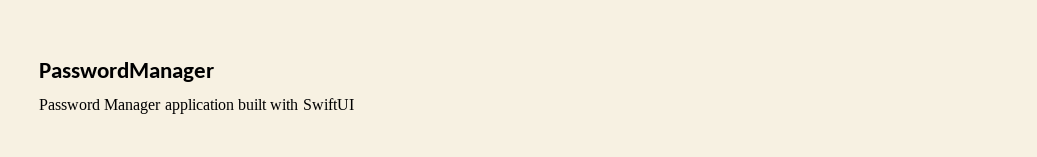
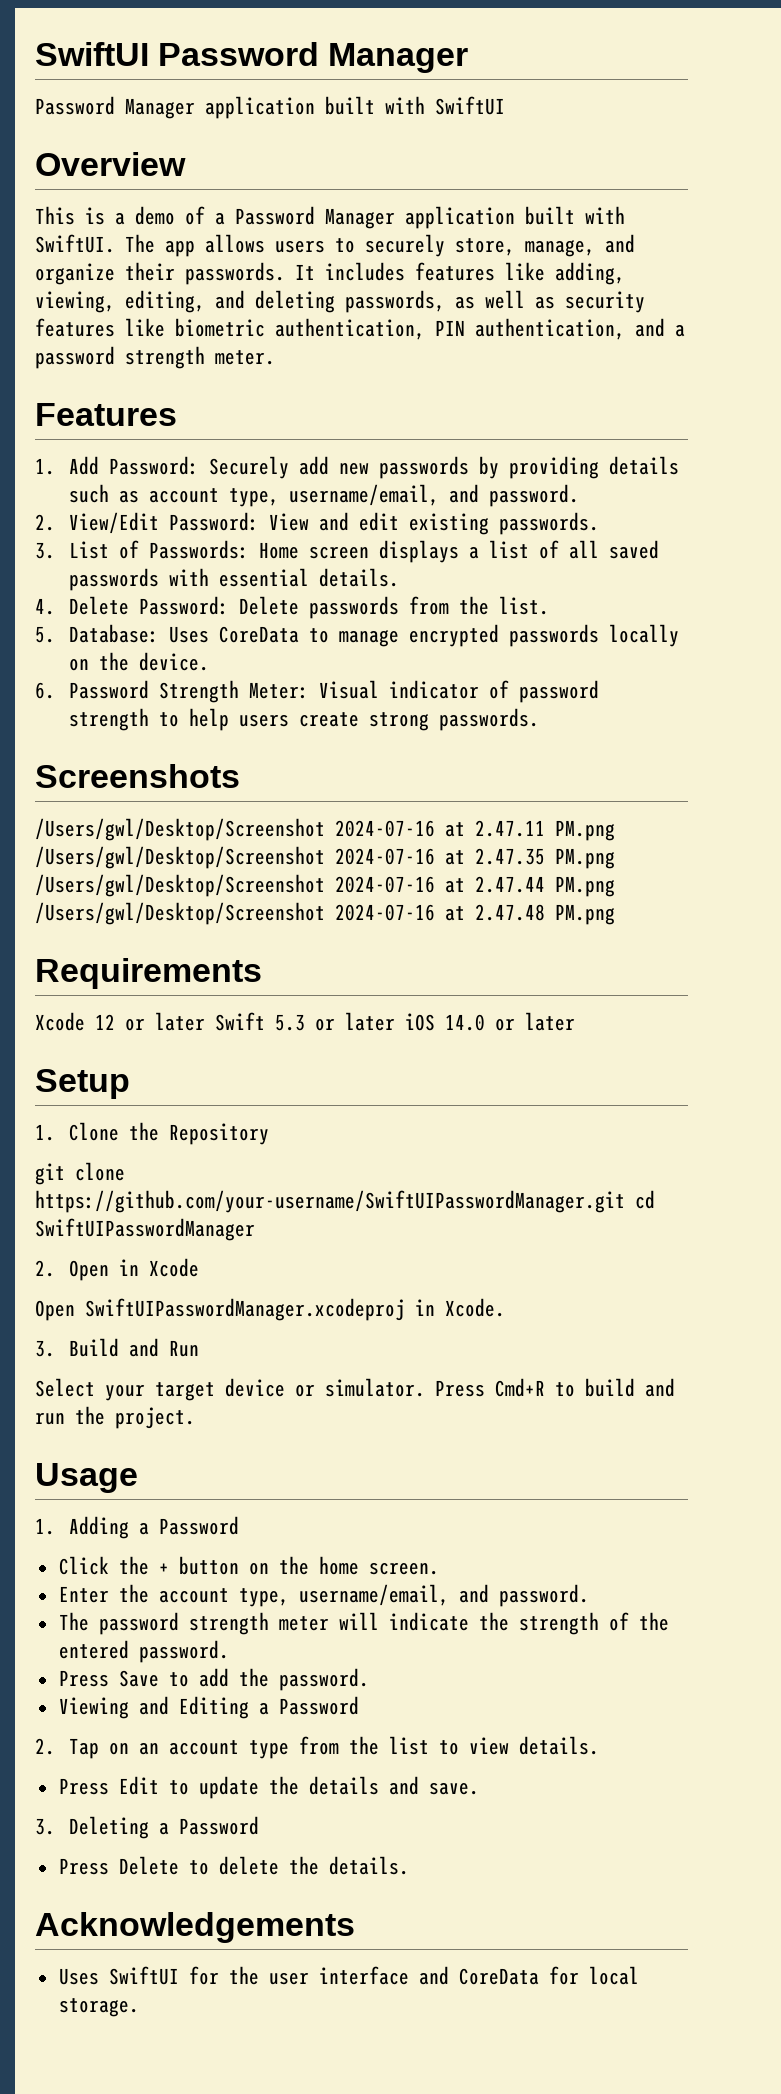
- PasswordManager
+ SwiftUI Password Manager
+ Overview
+ This is a demo of a Password Manager application built with SwiftUI. The app allows users to securely store, manage, and organize their passwords. It includes features like adding, viewing, editing, and deleting passwords, as well as security features like biometric authentication, PIN authentication, and a password strength meter.
+ Features
+ 1. Add Password: Securely add new passwords by providing details such as account type, username/email, and password.
+ 2. View/Edit Password: View and edit existing passwords.
+ 3. List of Passwords: Home screen displays a list of all saved passwords with essential details.
+ 4. Delete Password: Delete passwords from the list.
+ 5. Database: Uses CoreData to manage encrypted passwords locally on the device.
+ 6. Password Strength Meter: Visual indicator of password strength to help users create strong passwords.
+ Screenshots
+ /Users/gwl/Desktop/Screenshot 2024-07-16 at 2.47.11 PM.png /Users/gwl/Desktop/Screenshot 2024-07-16 at 2.47.35 PM.png /Users/gwl/Desktop/Screenshot 2024-07-16 at 2.47.44 PM.png /Users/gwl/Desktop/Screenshot 2024-07-16 at 2.47.48 PM.png
+ Requirements
+ Xcode 12 or later Swift 5.3 or later iOS 14.0 or later
+ Setup
+ 1. Clone the Repository
+ git clone https://github.com/your-username/SwiftUIPasswordManager.git cd SwiftUIPasswordManager
+ 2. Open in Xcode
+ Open SwiftUIPasswordManager.xcodeproj in Xcode.
+ 3. Build and Run
+ Select your target device or simulator. Press Cmd+R to build and run the project.
+ Usage
+ 1. Adding a Password
+ Click the + button on the home screen.
+ Enter the account type, username/email, and password.
+ The password strength meter will indicate the strength of the entered password.
+ Press Save to add the password.
+ Viewing and Editing a Password
+ 2. Tap on an account type from the list to view details.
+ Press Edit to update the details and save.
+ 3. Deleting a Password
+ Press Delete to delete the details.
+ Acknowledgements
+ Uses SwiftUI for the user interface and CoreData for local storage.

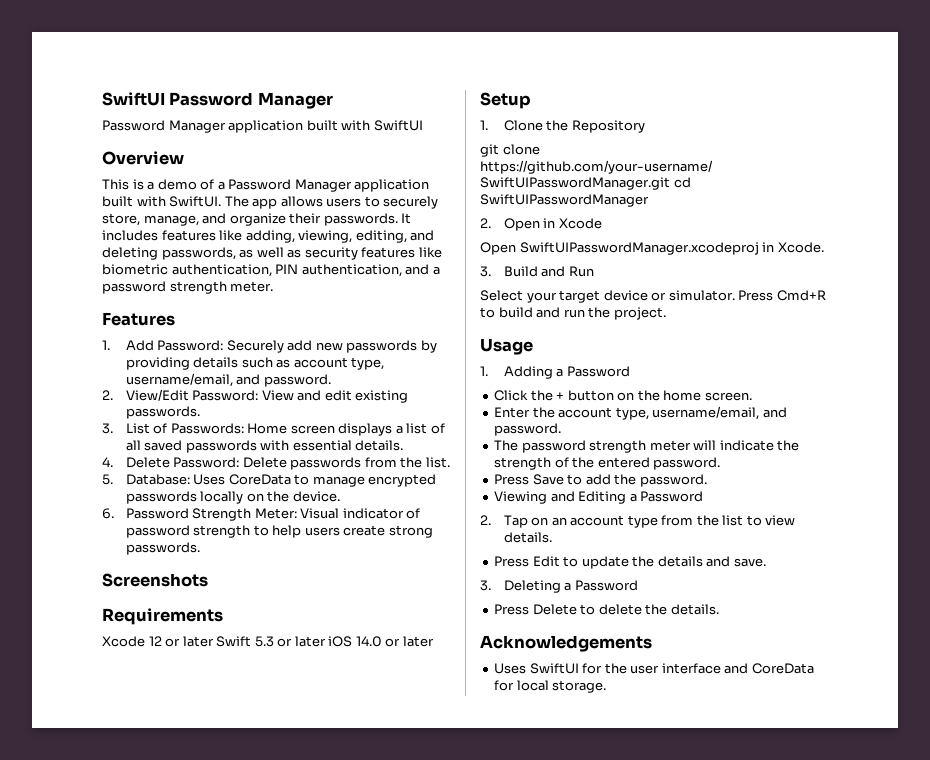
- /Users/gwl/Desktop/Screenshot 2024-07-16 at 2.47.11 PM.png /Users/gwl/Desktop/Screenshot 2024-07-16 at 2.47.35 PM.png /Users/gwl/Desktop/Screenshot 2024-07-16 at 2.47.44 PM.png /Users/gwl/Desktop/Screenshot 2024-07-16 at 2.47.48 PM.png

